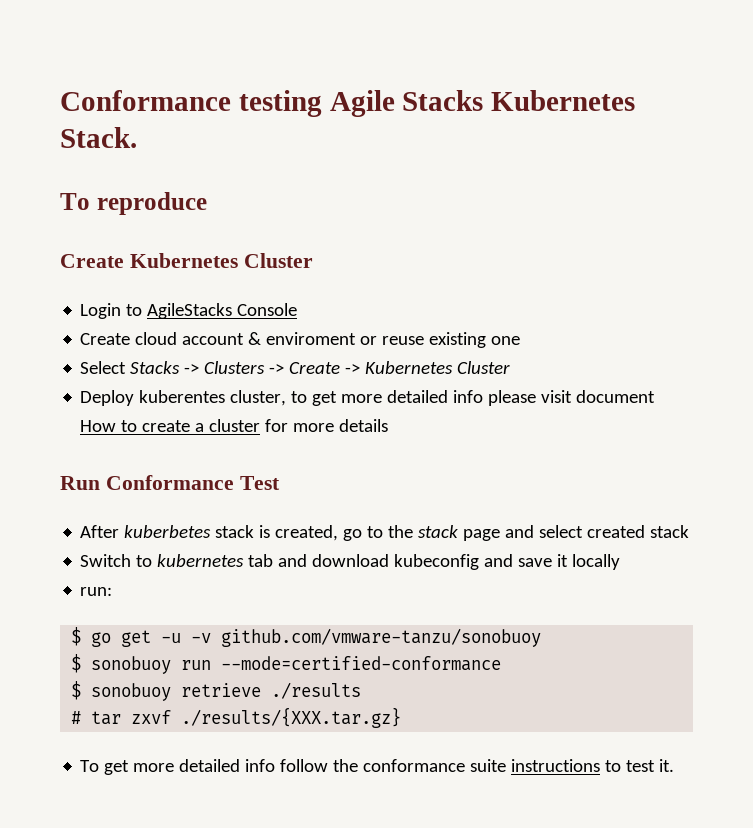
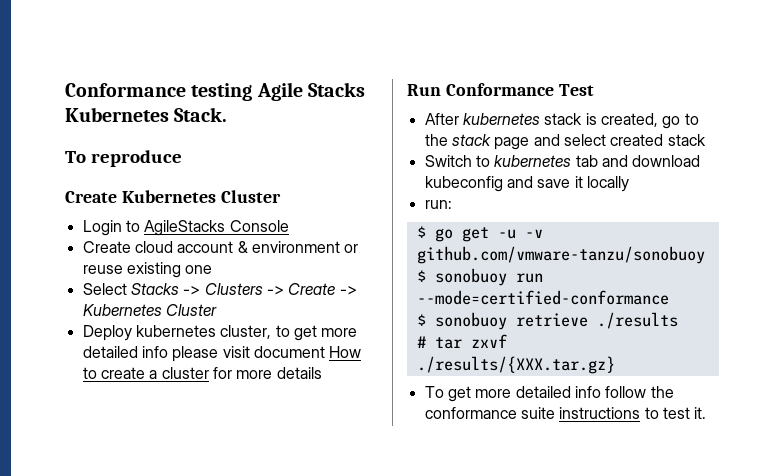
- Create cloud account & enviroment or reuse existing one
+ Create cloud account & environment or reuse existing one
- Deploy kuberentes cluster, to get more detailed info please visit document How to create a cluster for more details
+ Deploy kubernetes cluster, to get more detailed info please visit document How to create a cluster for more details
- After kuberbetes stack is created, go to the stack page and select created stack
+ After kubernetes stack is created, go to the stack page and select created stack

